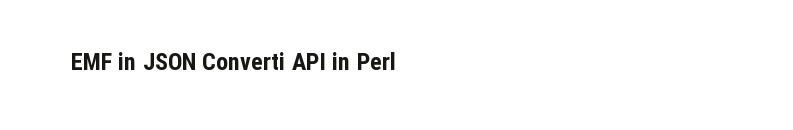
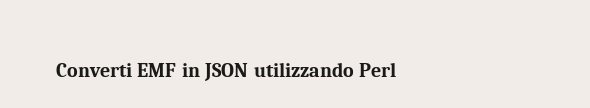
- EMF in JSON Converti API in Perl
+ Converti EMF in JSON utilizzando Perl

